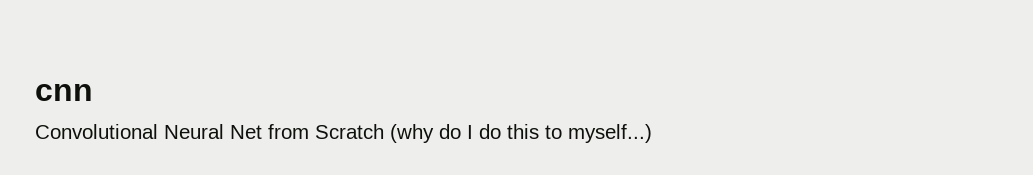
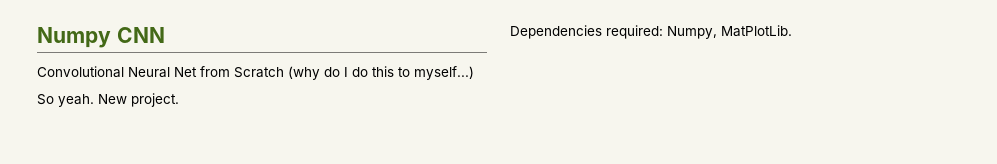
- cnn
+ Numpy CNN
+ So yeah. New project.
+ Dependencies required: Numpy, MatPlotLib.

